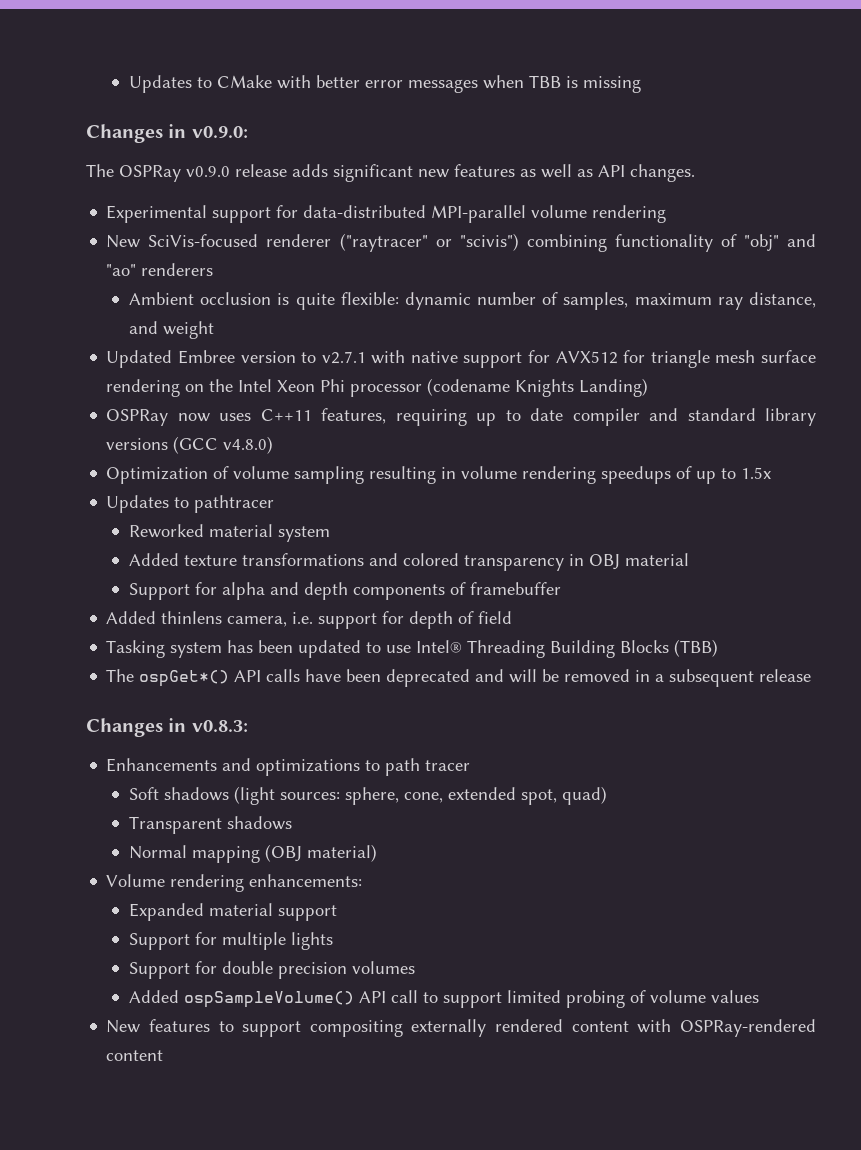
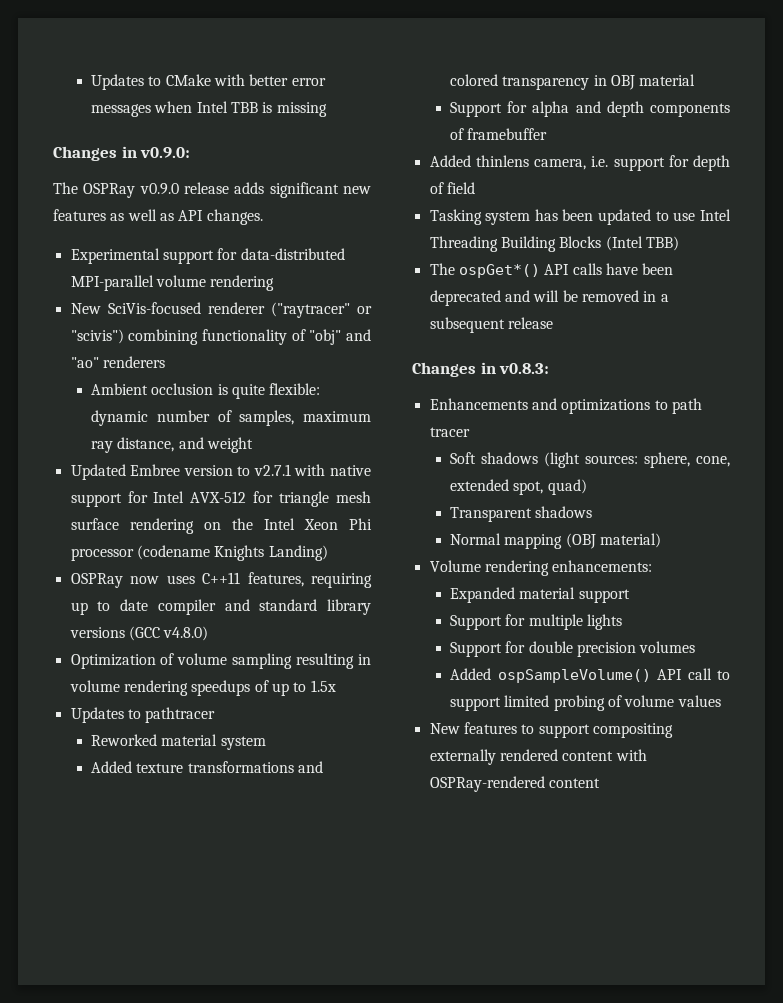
- Updates to CMake with better error messages when TBB is missing
+ Updates to CMake with better error messages when Intel TBB is missing
- Updated Embree version to v2.7.1 with native support for AVX512 for triangle mesh surface rendering on the Intel Xeon Phi processor (codename Knights Landing)
+ Updated Embree version to v2.7.1 with native support for Intel AVX-512 for triangle mesh surface rendering on the Intel Xeon Phi processor (codename Knights Landing)
- Tasking system has been updated to use Intel® Threading Building Blocks (TBB)
+ Tasking system has been updated to use Intel Threading Building Blocks (Intel TBB)

